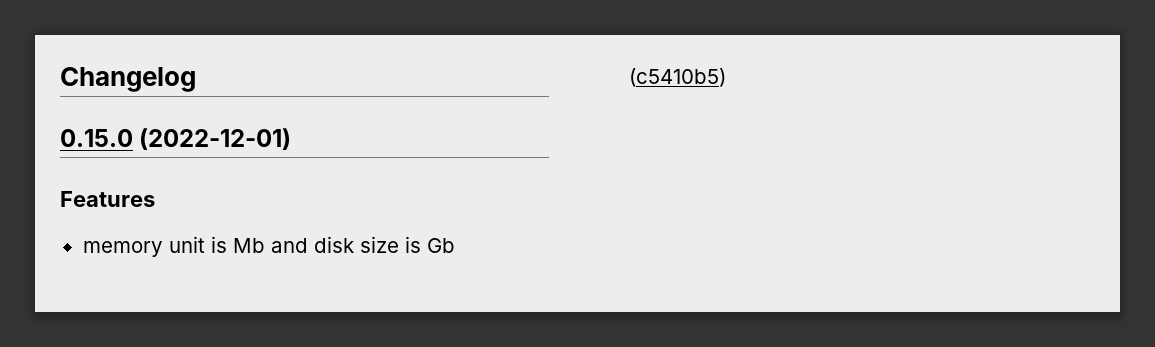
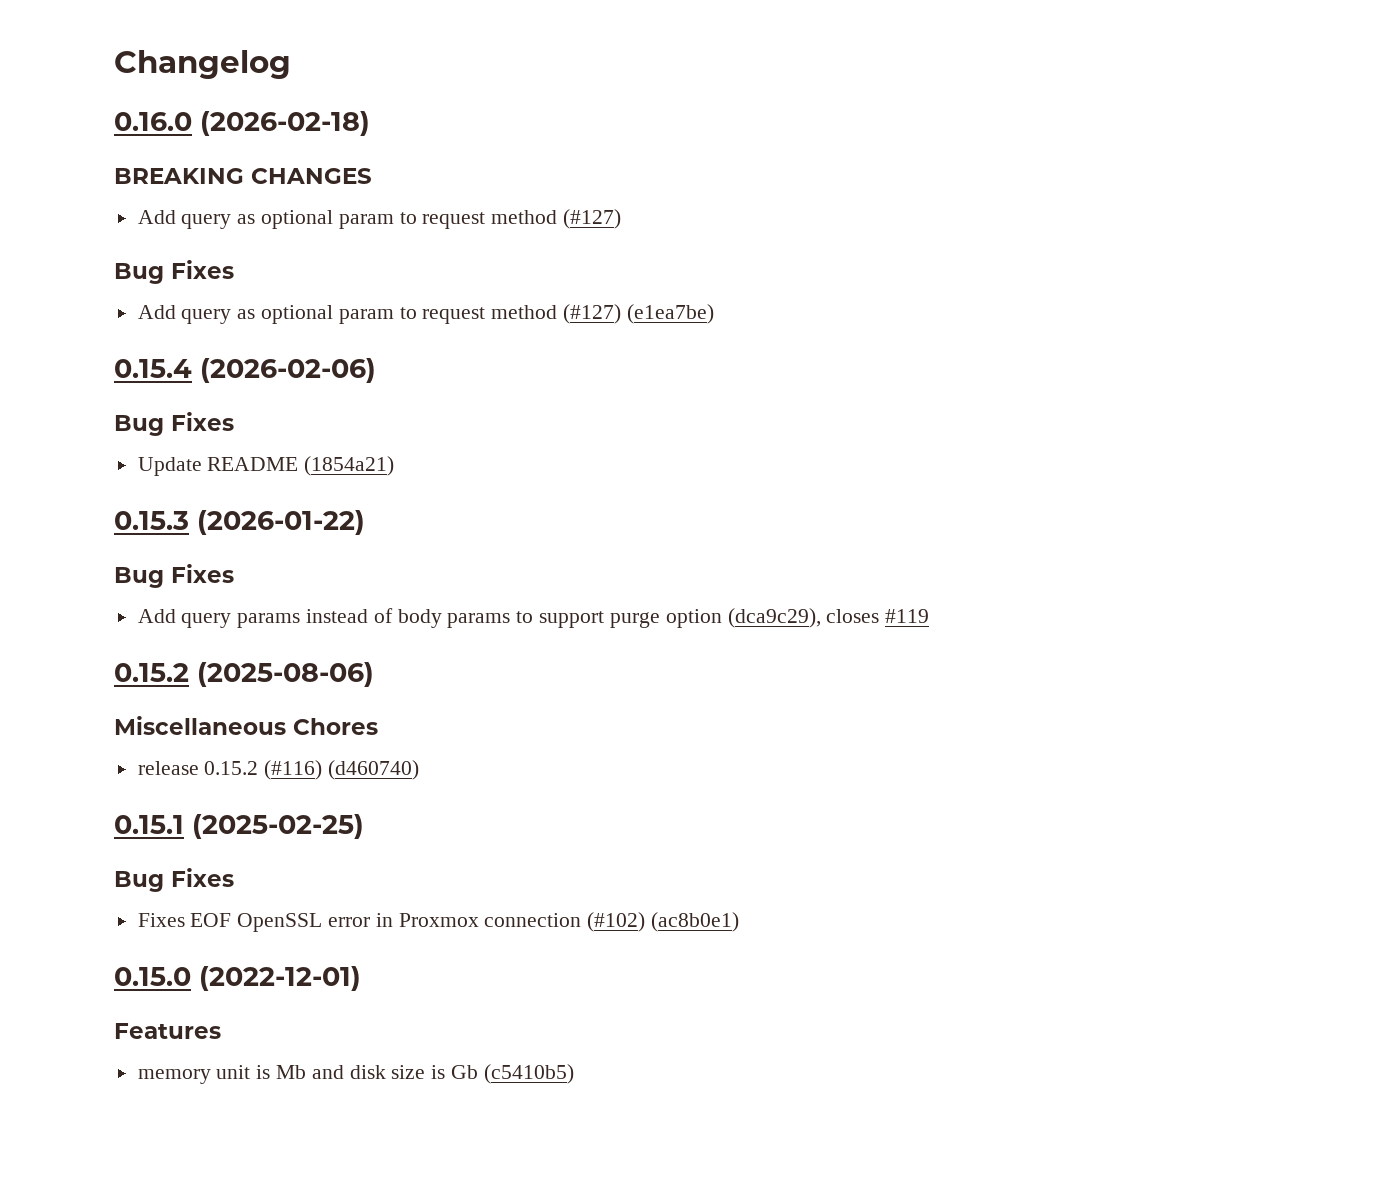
+ 0.16.0 (2026-02-18)
+ BREAKING CHANGES
+ Add query as optional param to request method (#127)
+ Bug Fixes
+ Add query as optional param to request method (#127) (e1ea7be)
+ 0.15.4 (2026-02-06)
+ Bug Fixes
+ Update README (1854a21)
+ 0.15.3 (2026-01-22)
+ Bug Fixes
+ Add query params instead of body params to support purge option (dca9c29), closes #119
+ 0.15.2 (2025-08-06)
+ Miscellaneous Chores
+ release 0.15.2 (#116) (d460740)
+ 0.15.1 (2025-02-25)
+ Bug Fixes
+ Fixes EOF OpenSSL error in Proxmox connection (#102) (ac8b0e1)

